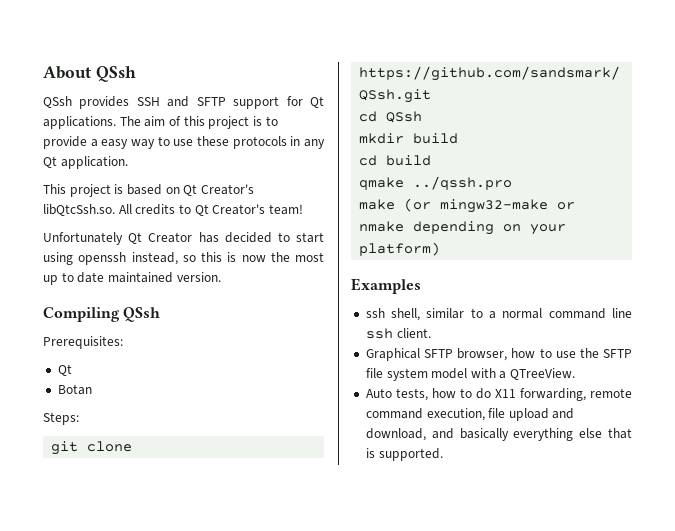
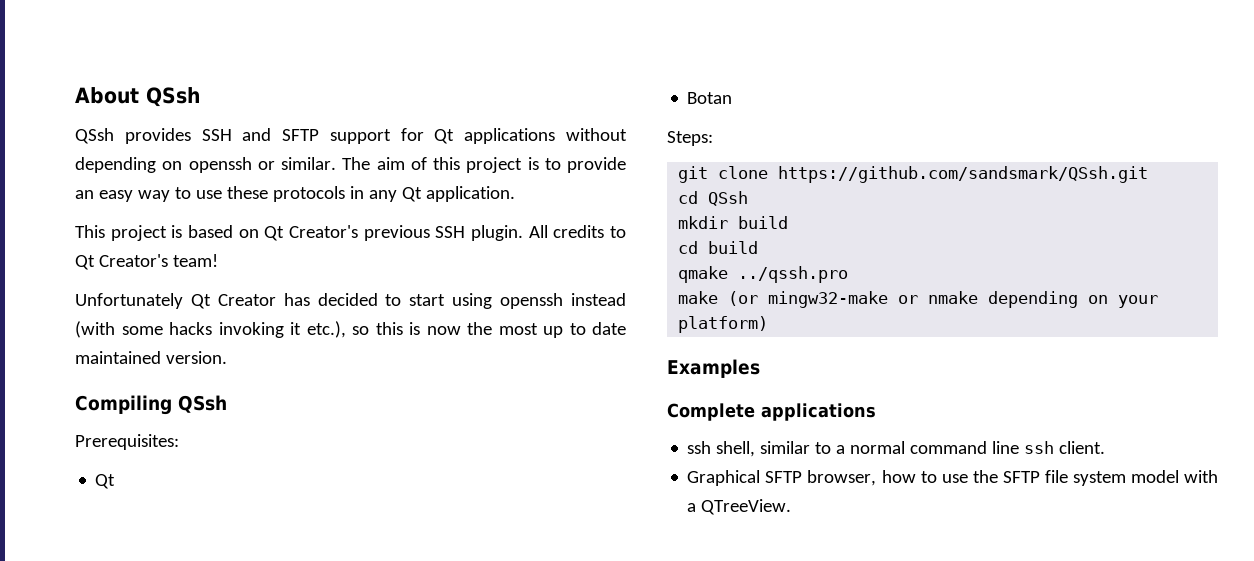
- QSsh provides SSH and SFTP support for Qt applications.
+ QSsh provides SSH and SFTP support for Qt applications without depending on openssh or similar.
- The aim of this project is to provide a easy way to use these protocols in any Qt application.
+ The aim of this project is to provide an easy way to use these protocols in any Qt application.
- This project is based on Qt Creator's libQtcSsh.so. All credits to Qt Creator's team!
+ This project is based on Qt Creator's previous SSH plugin. All credits to Qt Creator's team!
- Unfortunately Qt Creator has decided to start using openssh instead, so this is now the most up to date maintained version.
+ Unfortunately Qt Creator has decided to start using openssh instead (with some hacks invoking it etc.), so this is now the most up to date maintained version.
+ Complete applications
- Auto tests, how to do X11 forwarding, remote command execution, file upload and download, and basically everything else that is supported.

